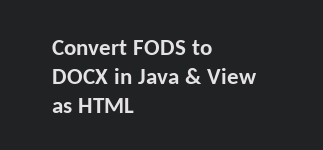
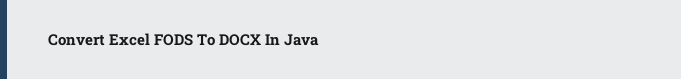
- Convert FODS to DOCX in Java & View as HTML
+ Convert Excel FODS To DOCX In Java

